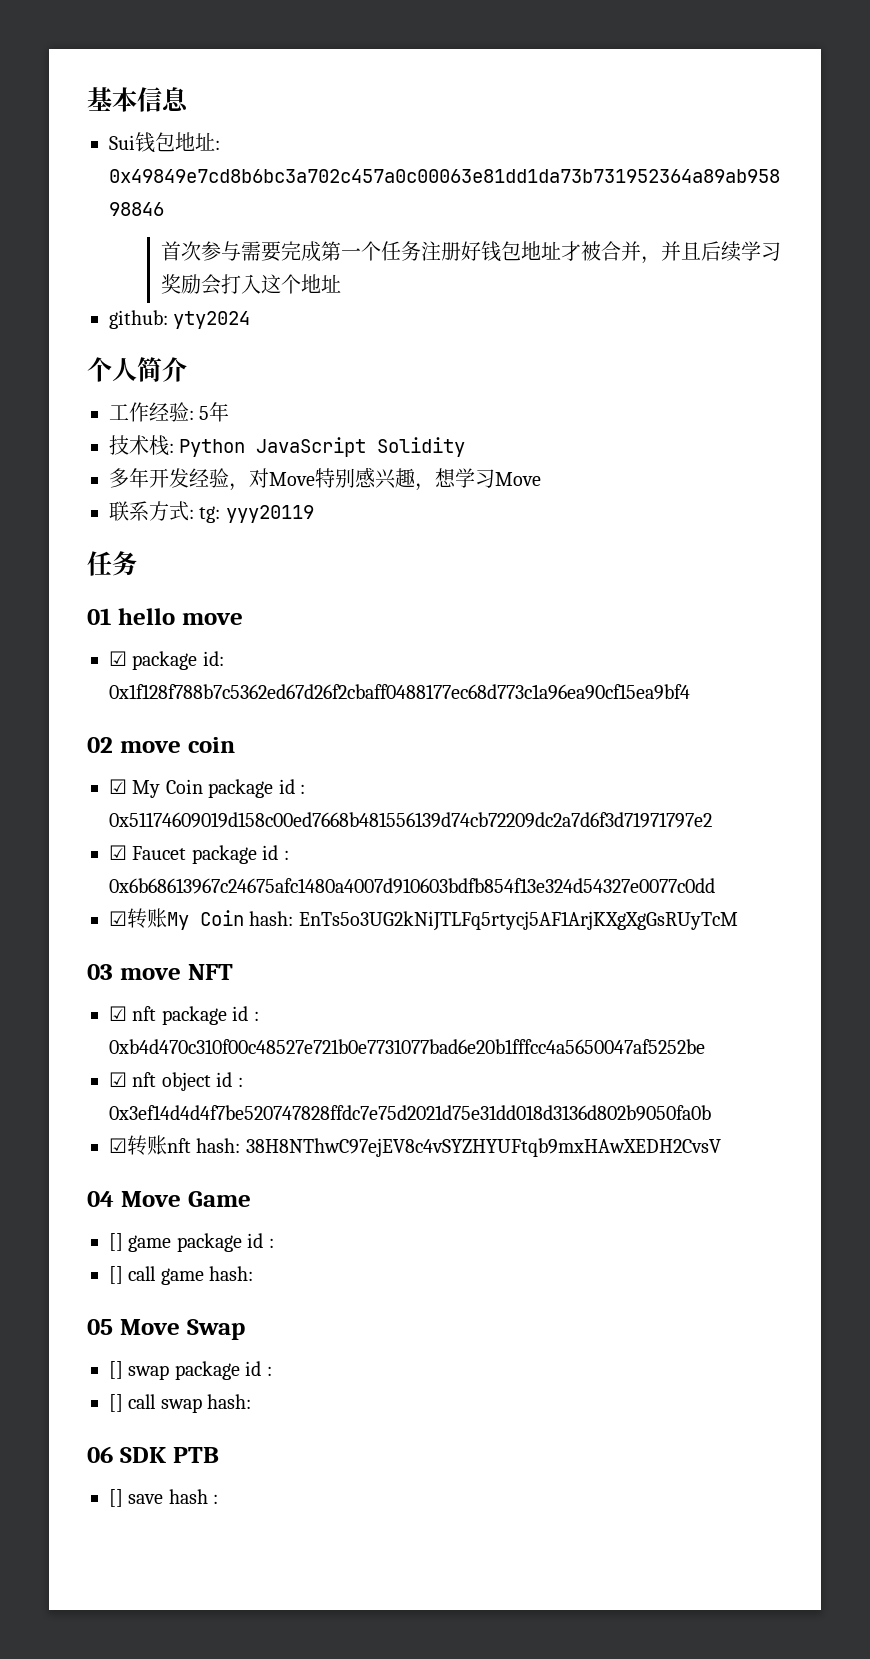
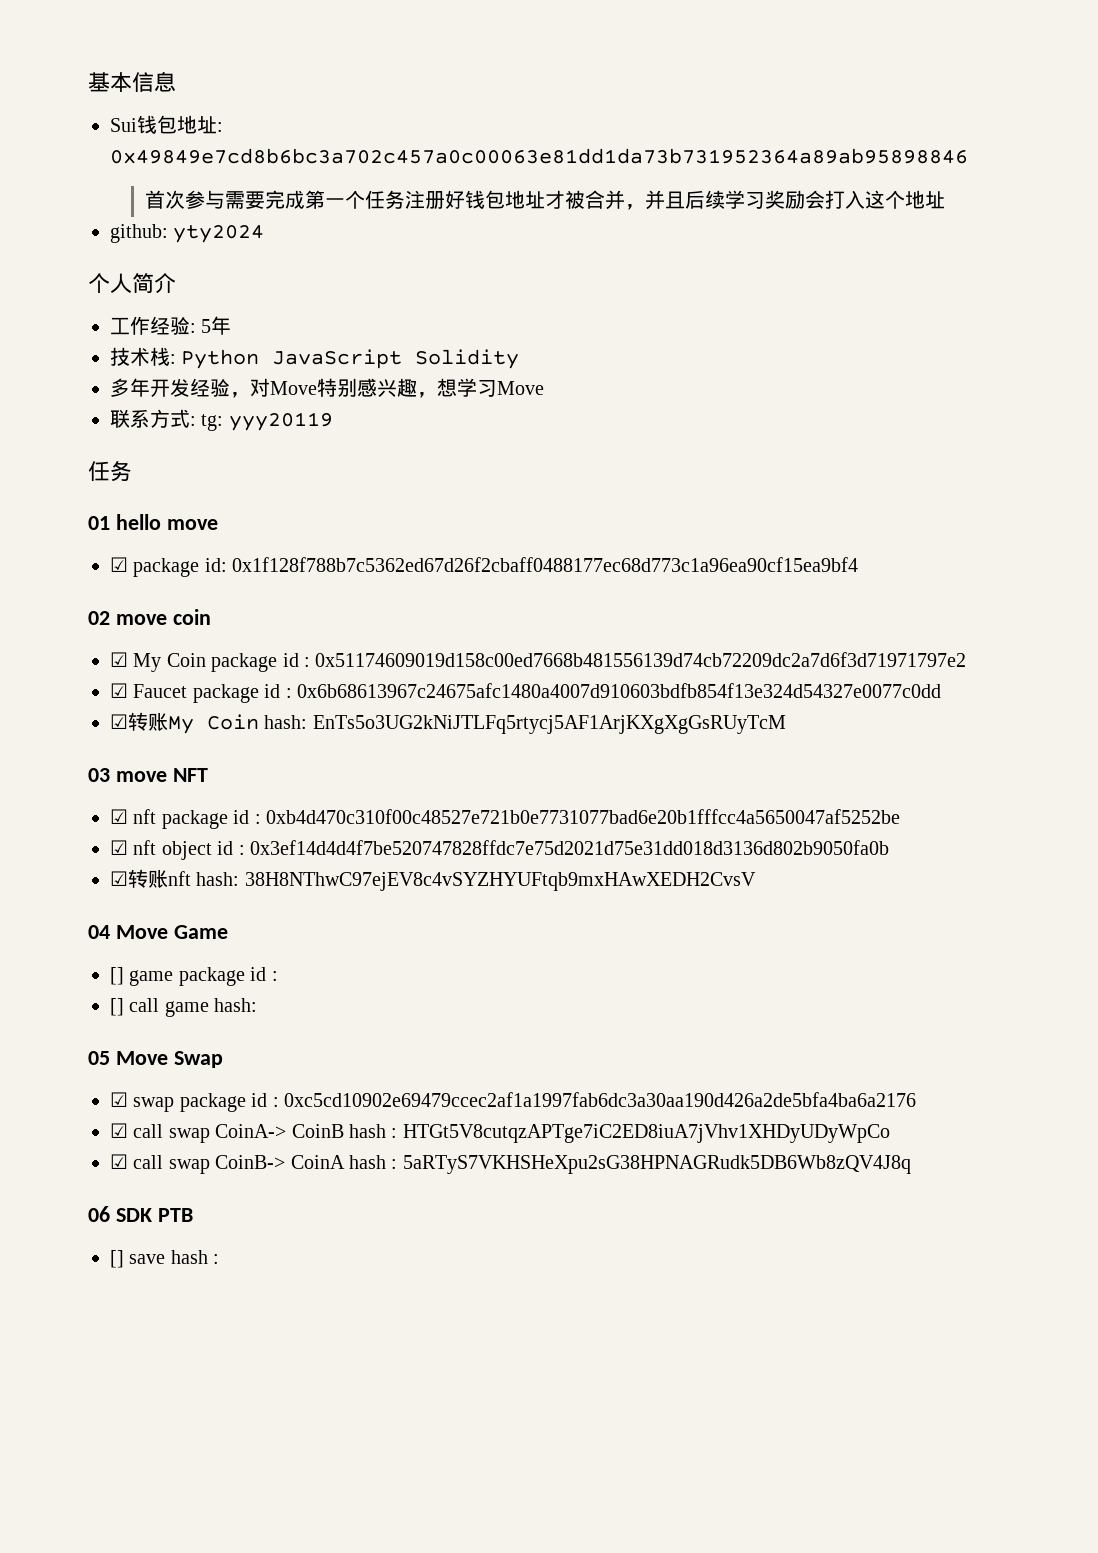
- [] swap package id :
- [] call swap hash:
+ ☑ swap package id : 0xc5cd10902e69479ccec2af1a1997fab6dc3a30aa190d426a2de5bfa4ba6a2176
+ ☑ call swap CoinA-> CoinB hash : HTGt5V8cutqzAPTge7iC2ED8iuA7jVhv1XHDyUDyWpCo
+ ☑ call swap CoinB-> CoinA hash : 5aRTyS7VKHSHeXpu2sG38HPNAGRudk5DB6Wb8zQV4J8q

